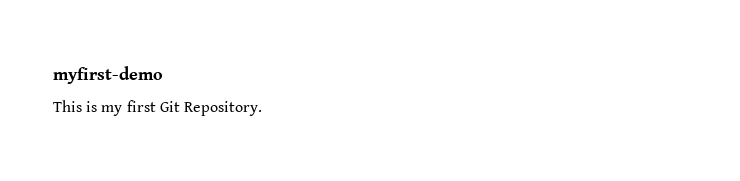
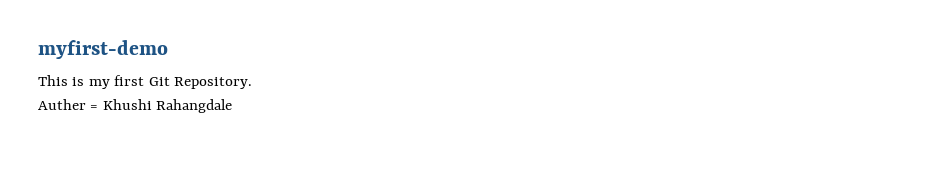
+ Auther = Khushi Rahangdale

